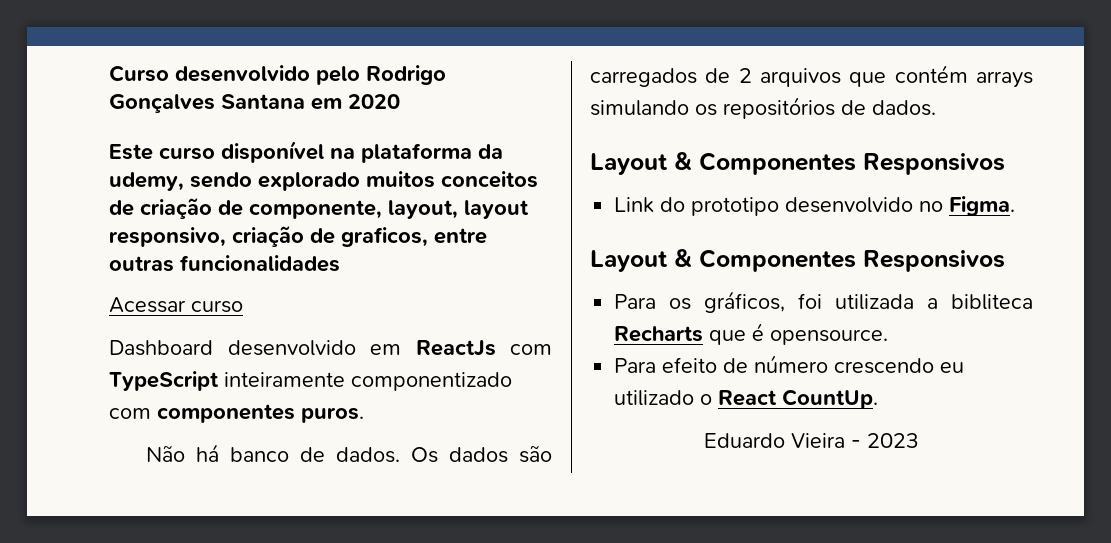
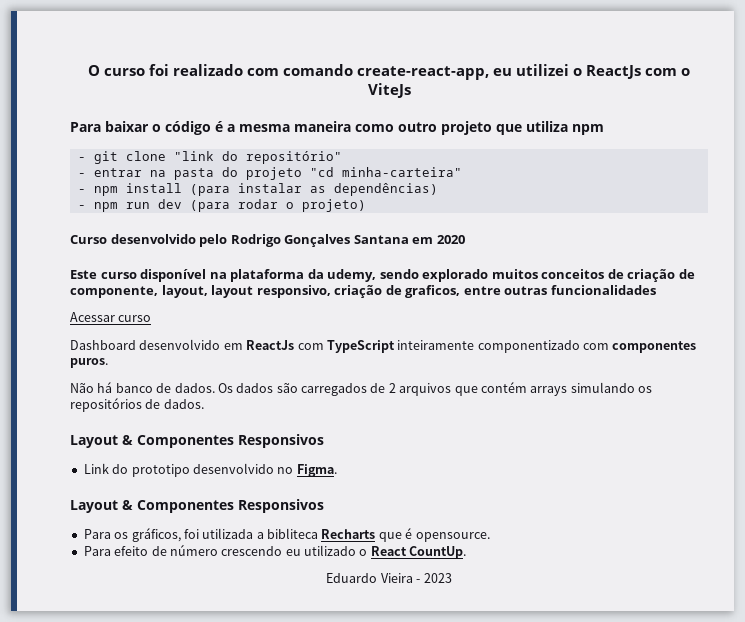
+ O curso foi realizado com comando create-react-app, eu utilizei o ReactJs com o ViteJs
+ Para baixar o código é a mesma maneira como outro projeto que utiliza npm
+ - git clone "link do repositório"
+ - entrar na pasta do projeto "cd minha-carteira"
+ - npm install (para instalar as dependências)
+ - npm run dev (para rodar o projeto)

